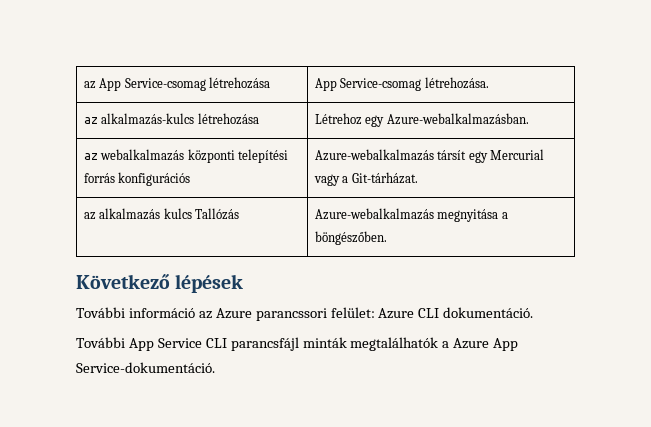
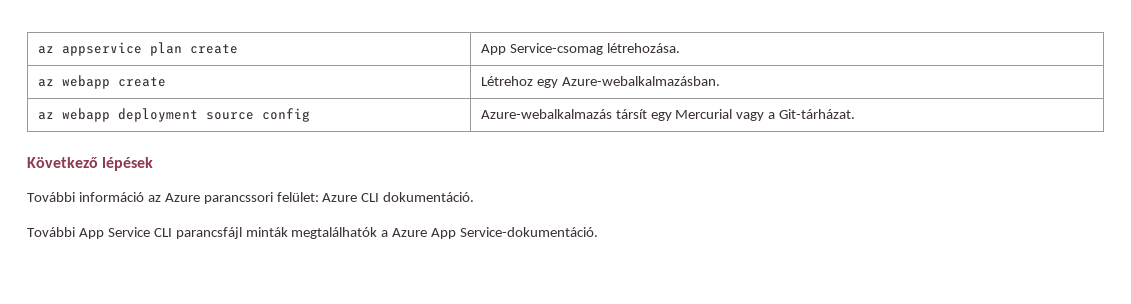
- az App Service-csomag létrehozása | App Service-csomag létrehozása.
+ az appservice plan create | App Service-csomag létrehozása.
- az alkalmazás-kulcs létrehozása | Létrehoz egy Azure-webalkalmazásban.
+ az webapp create | Létrehoz egy Azure-webalkalmazásban.
- az webalkalmazás központi telepítési forrás konfigurációs | Azure-webalkalmazás társít egy Mercurial vagy a Git-tárházat.
+ az webapp deployment source config | Azure-webalkalmazás társít egy Mercurial vagy a Git-tárházat.
- az alkalmazás kulcs Tallózás | Azure-webalkalmazás megnyitása a böngészőben.

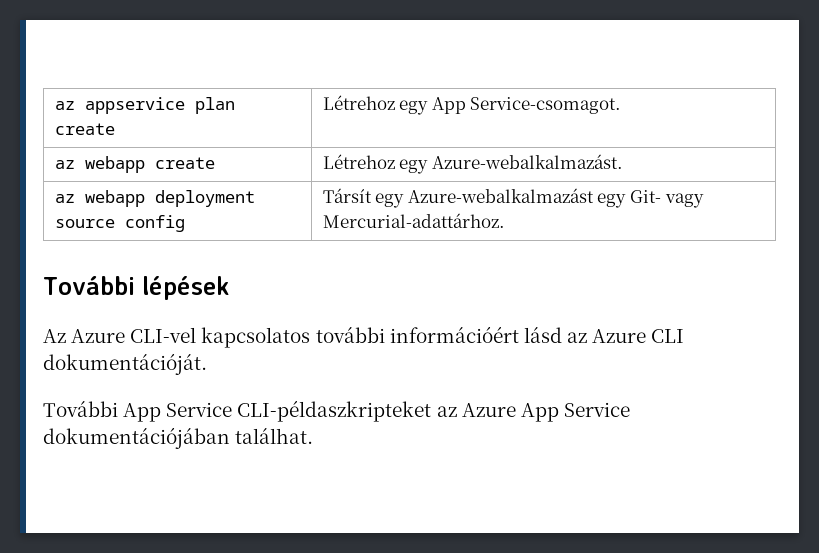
- az appservice plan create | App Service-csomag létrehozása.
+ az appservice plan create | Létrehoz egy App Service-csomagot.
- az webapp create | Létrehoz egy Azure-webalkalmazásban.
+ az webapp create | Létrehoz egy Azure-webalkalmazást.
- az webapp deployment source config | Azure-webalkalmazás társít egy Mercurial vagy a Git-tárházat.
- Következő lépések
- További információ az Azure parancssori felület: Azure CLI dokumentáció.
- További App Service CLI parancsfájl minták megtalálhatók a Azure App Service-dokumentáció.
+ az webapp deployment source config | Társít egy Azure-webalkalmazást egy Git- vagy Mercurial-adattárhoz.
+ További lépések
+ Az Azure CLI-vel kapcsolatos további információért lásd az Azure CLI dokumentációját.
+ További App Service CLI-példaszkripteket az Azure App Service dokumentációjában találhat.

